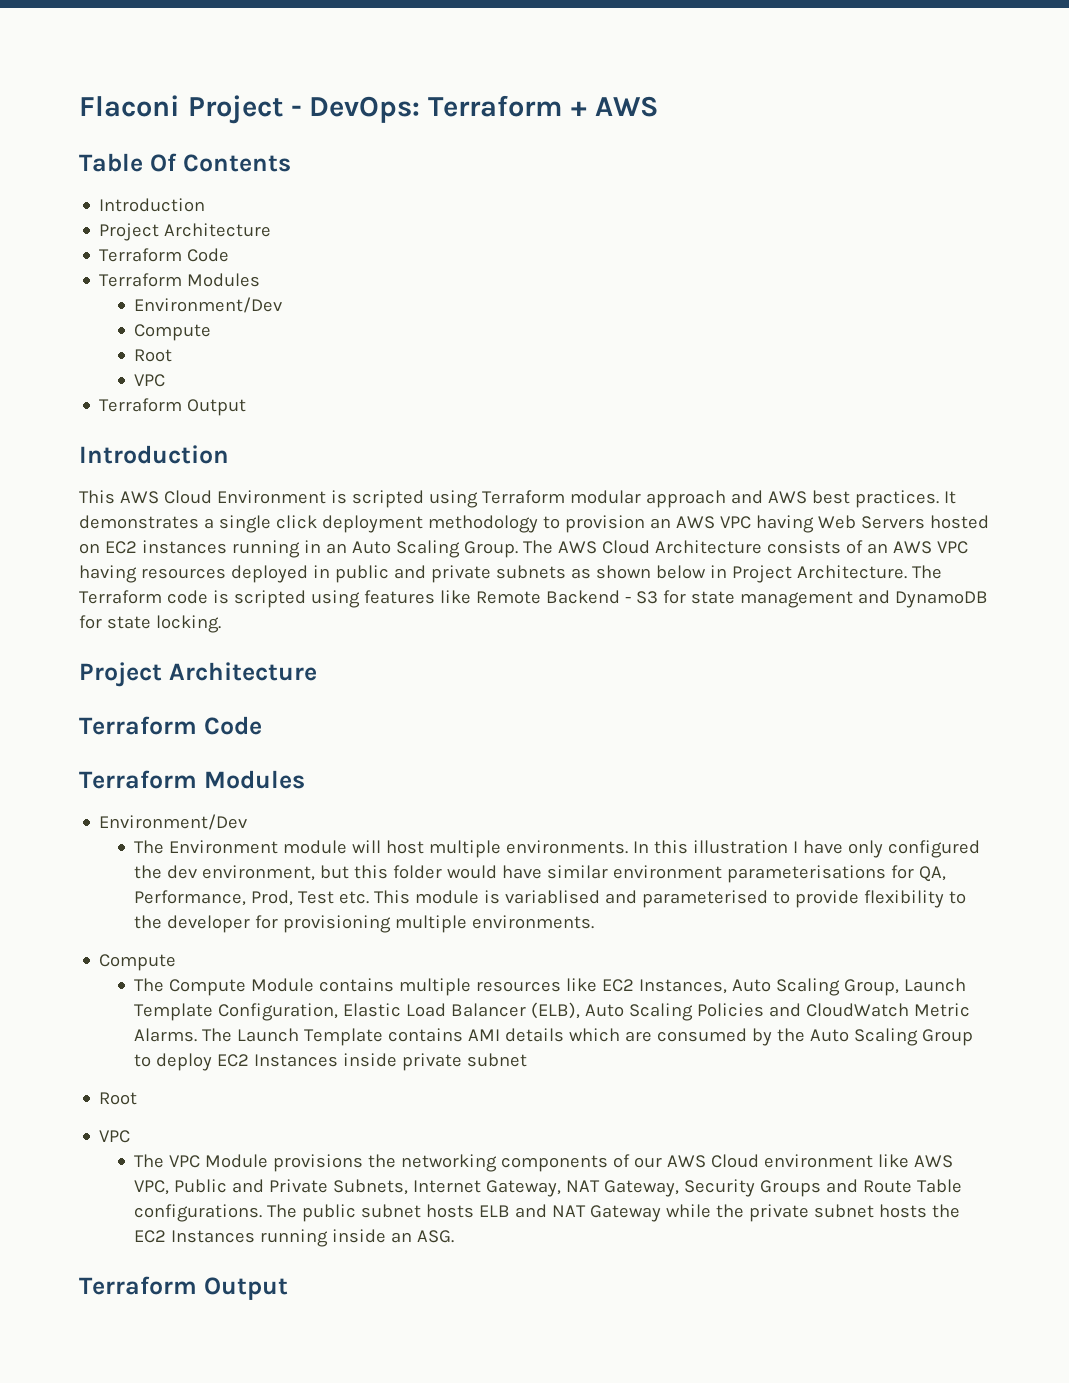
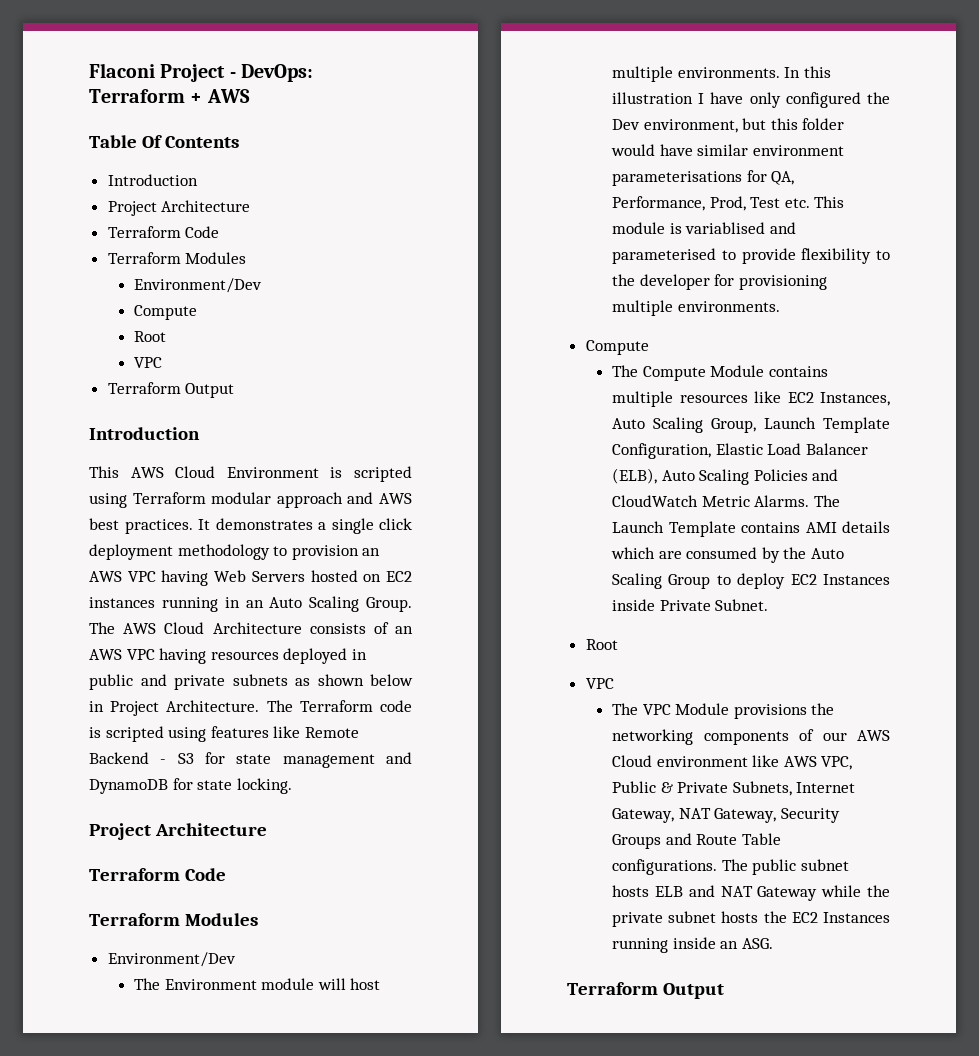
- In this illustration I have only configured the dev environment, but this folder would have similar environment parameterisations for QA, Performance, Prod, Test etc. This module is variablised and parameterised to provide flexibility to the developer for provisioning multiple environments.
+ In this illustration I have only configured the Dev environment, but this folder would have similar environment parameterisations for QA, Performance, Prod, Test etc. This module is variablised and parameterised to provide flexibility to the developer for provisioning multiple environments.
- The Launch Template contains AMI details which are consumed by the Auto Scaling Group to deploy EC2 Instances inside private subnet
+ The Launch Template contains AMI details which are consumed by the Auto Scaling Group to deploy EC2 Instances inside Private Subnet.
- The VPC Module provisions the networking components of our AWS Cloud environment like AWS VPC, Public and Private Subnets, Internet Gateway, NAT Gateway, Security Groups and Route Table configurations.
+ The VPC Module provisions the networking components of our AWS Cloud environment like AWS VPC, Public & Private Subnets, Internet Gateway, NAT Gateway, Security Groups and Route Table configurations.

